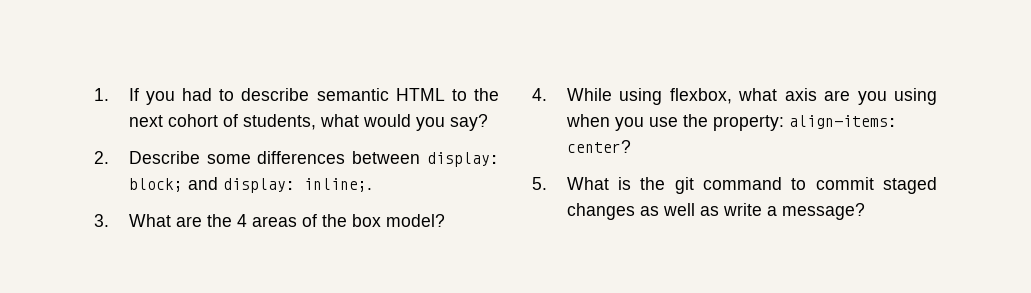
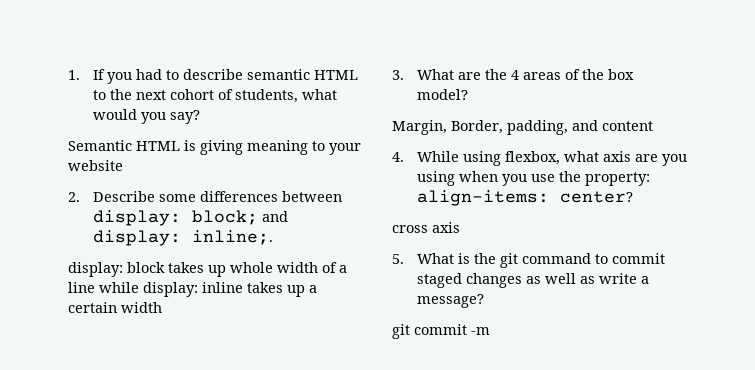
+ Semantic HTML is giving meaning to your website
+ display: block takes up whole width of a line while display: inline takes up a certain width
+ Margin, Border, padding, and content
+ cross axis
+ git commit -m

